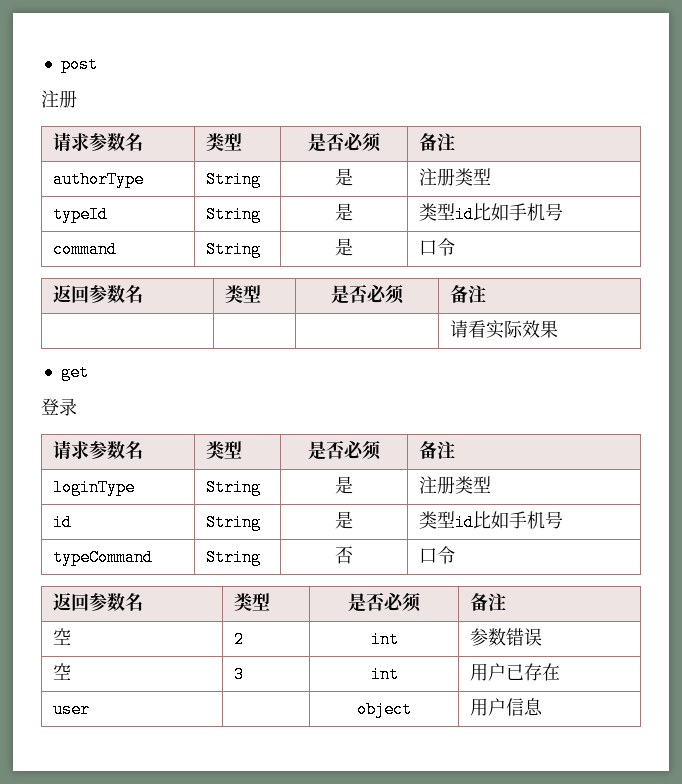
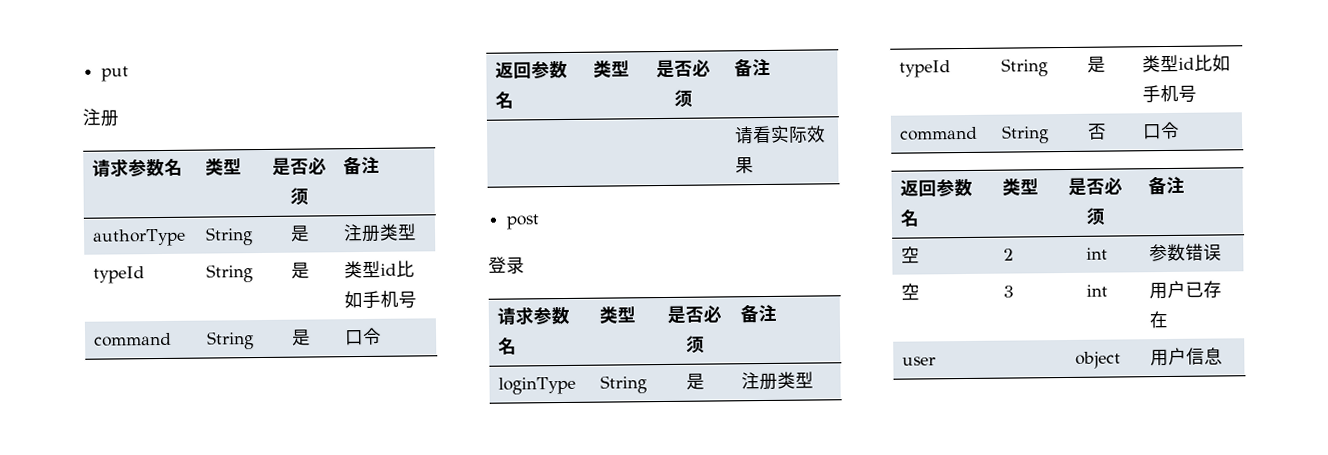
- post
+ put
- get
+ post
  loginType | String | 是 | 注册类型
- id | String | 是 | 类型id比如手机号
- typeCommand | String | 否 | 口令
+ typeId | String | 是 | 类型id比如手机号
+ command | String | 否 | 口令

